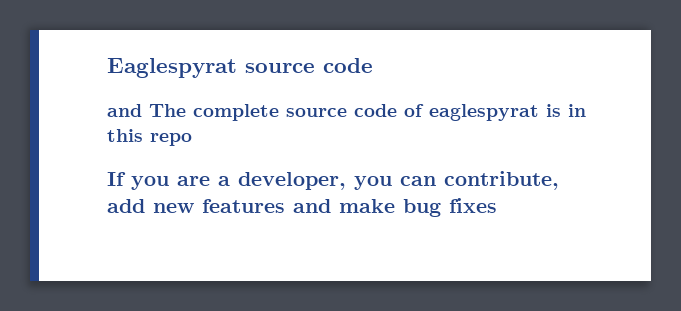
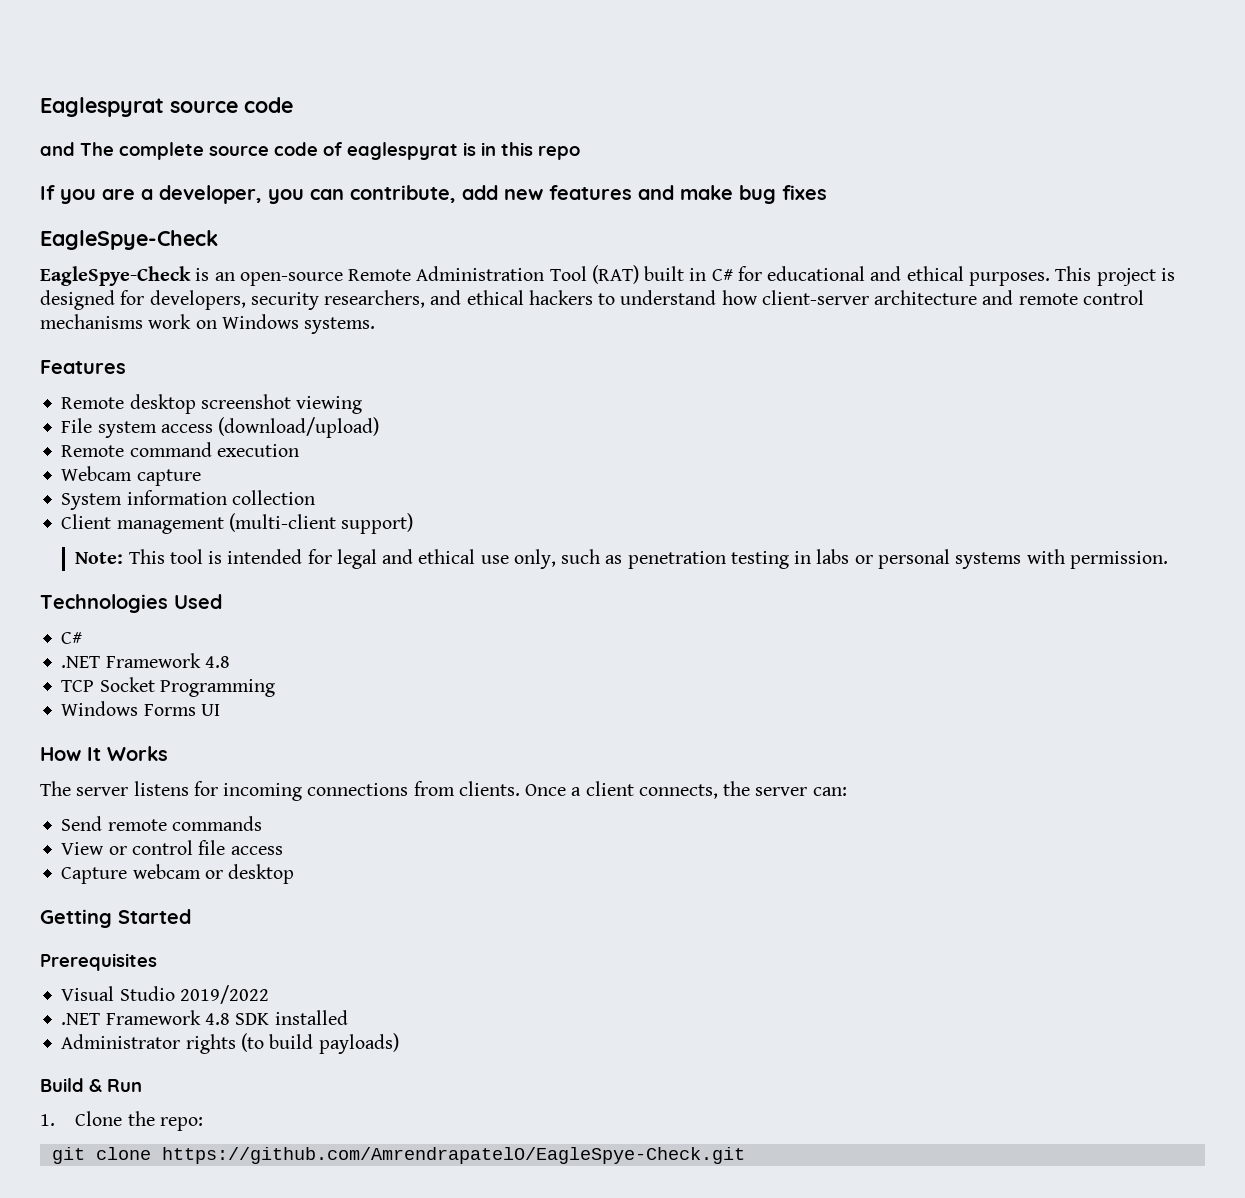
  If you are a developer, you can contribute, add new features and make bug fixes
+ EagleSpye-Check
+ EagleSpye-Check is an open-source Remote Administration Tool (RAT) built in C# for educational and ethical purposes. This project is designed for developers, security researchers, and ethical hackers to understand how client-server architecture and remote control mechanisms work on Windows systems.
+ Features
+ Remote desktop screenshot viewing
+ File system access (download/upload)
+ Remote command execution
+ Webcam capture
+ System information collection
+ Client management (multi-client support)
+ Note: This tool is intended for legal and ethical use only, such as penetration testing in labs or personal systems with permission.
+ Technologies Used
+ C#
+ .NET Framework 4.8
+ TCP Socket Programming
+ Windows Forms UI
+ How It Works
+ The server listens for incoming connections from clients. Once a client connects, the server can:
+ Send remote commands
+ View or control file access
+ Capture webcam or desktop
+ Getting Started
+ Prerequisites
+ Visual Studio 2019/2022
+ .NET Framework 4.8 SDK installed
+ Administrator rights (to build payloads)
+ Build & Run
+ 1. Clone the repo:
+ git clone https://github.com/AmrendrapatelO/EagleSpye-Check.git

